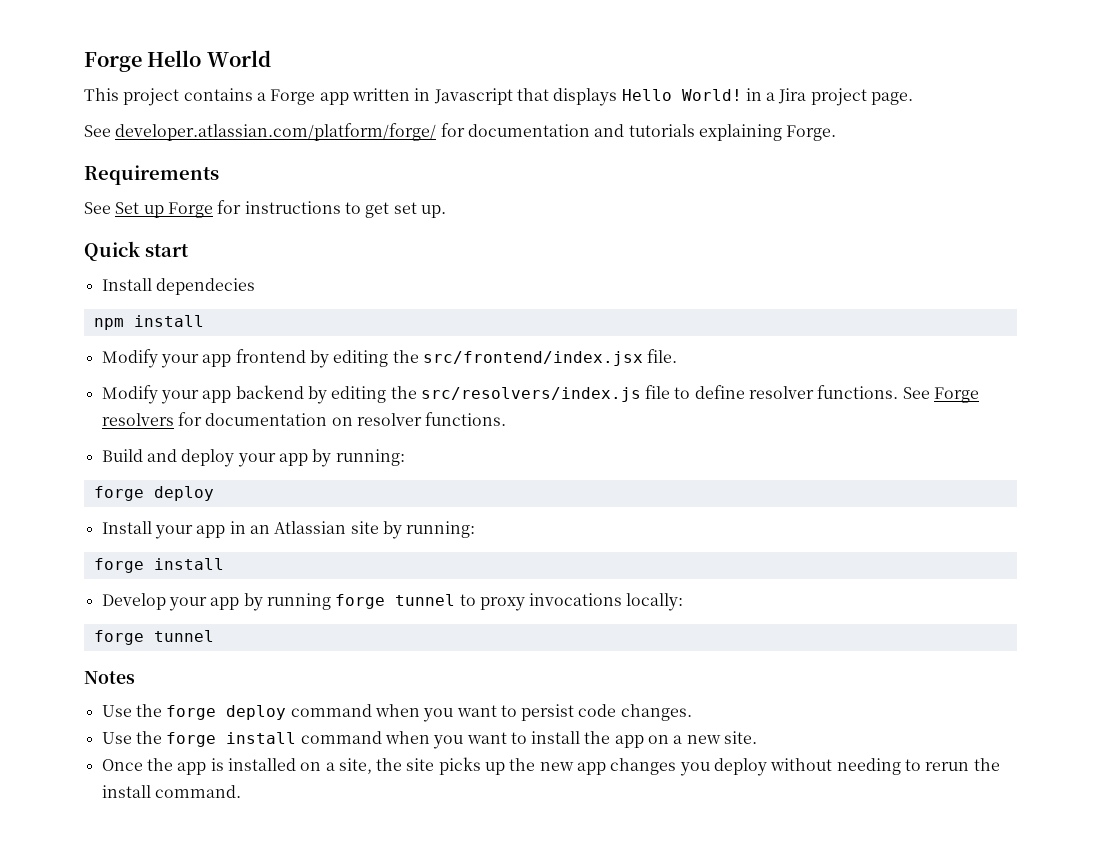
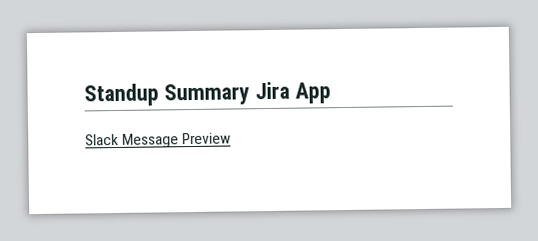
- Forge Hello World
- This project contains a Forge app written in Javascript that displays Hello World! in a Jira project page.
- See developer.atlassian.com/platform/forge/ for documentation and tutorials explaining Forge.
- Requirements
- See Set up Forge for instructions to get set up.
- Quick start
- Install dependecies
- npm install
- Modify your app frontend by editing the src/frontend/index.jsx file.
- Modify your app backend by editing the src/resolvers/index.js file to define resolver functions. See Forge resolvers for documentation on resolver functions.
- Build and deploy your app by running:
- forge deploy
- Install your app in an Atlassian site by running:
- forge install
- Develop your app by running forge tunnel to proxy invocations locally:
- forge tunnel
- Notes
- Use the forge deploy command when you want to persist code changes.
- Use the forge install command when you want to install the app on a new site.
- Once the app is installed on a site, the site picks up the new app changes you deploy without needing to rerun the install command.
+ Standup Summary Jira App
+ Slack Message Preview

